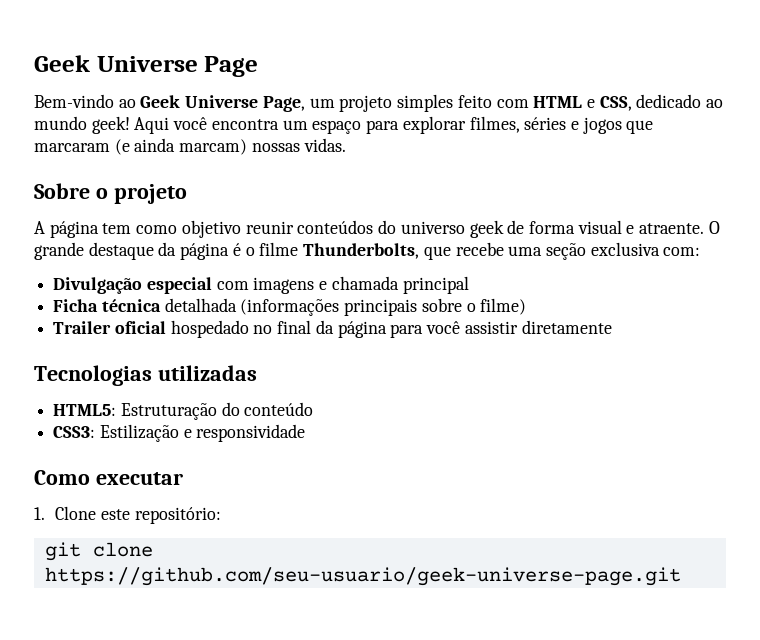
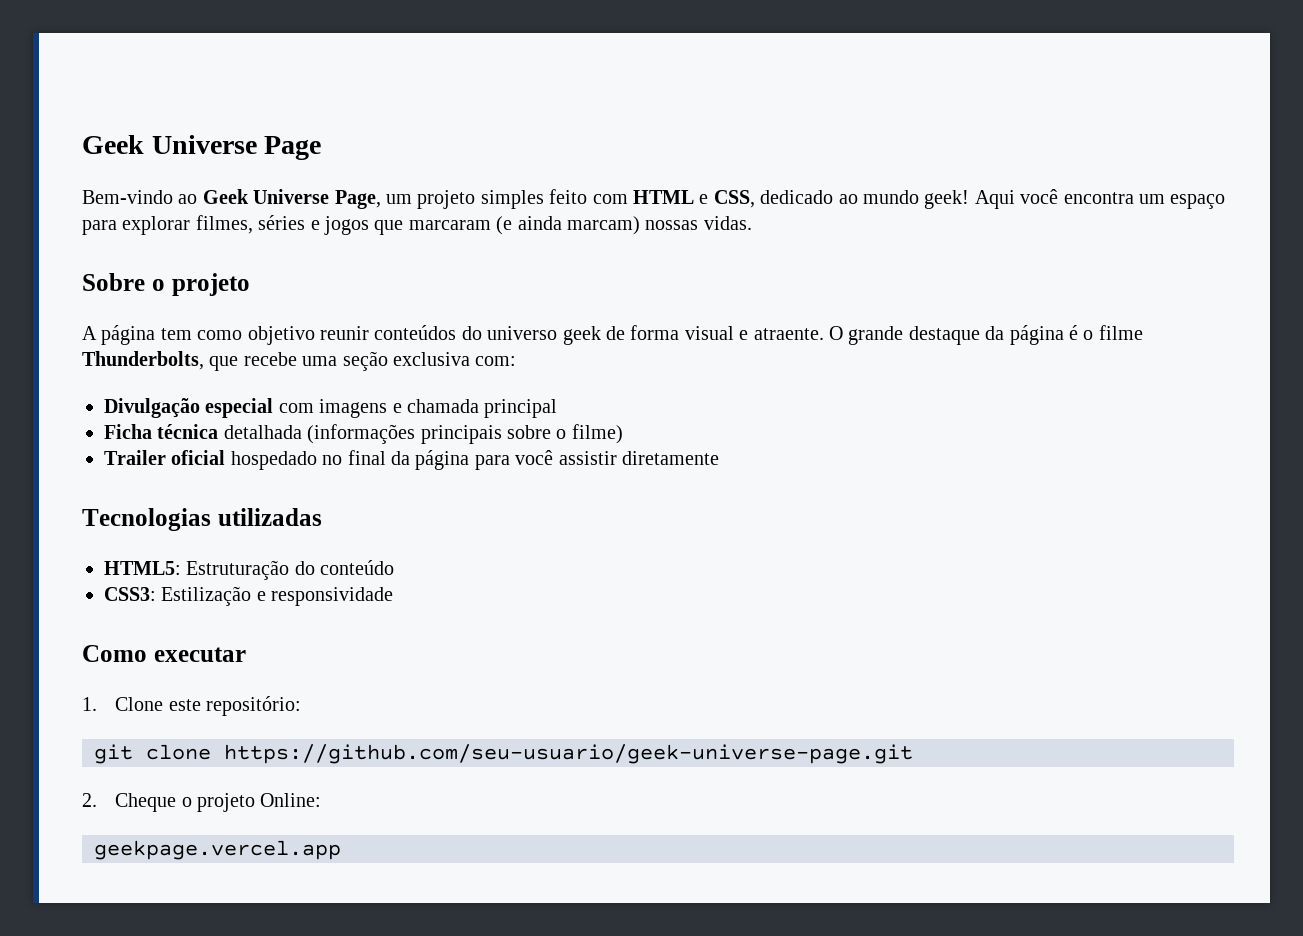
+ 2. Cheque o projeto Online:
+ geekpage.vercel.app

